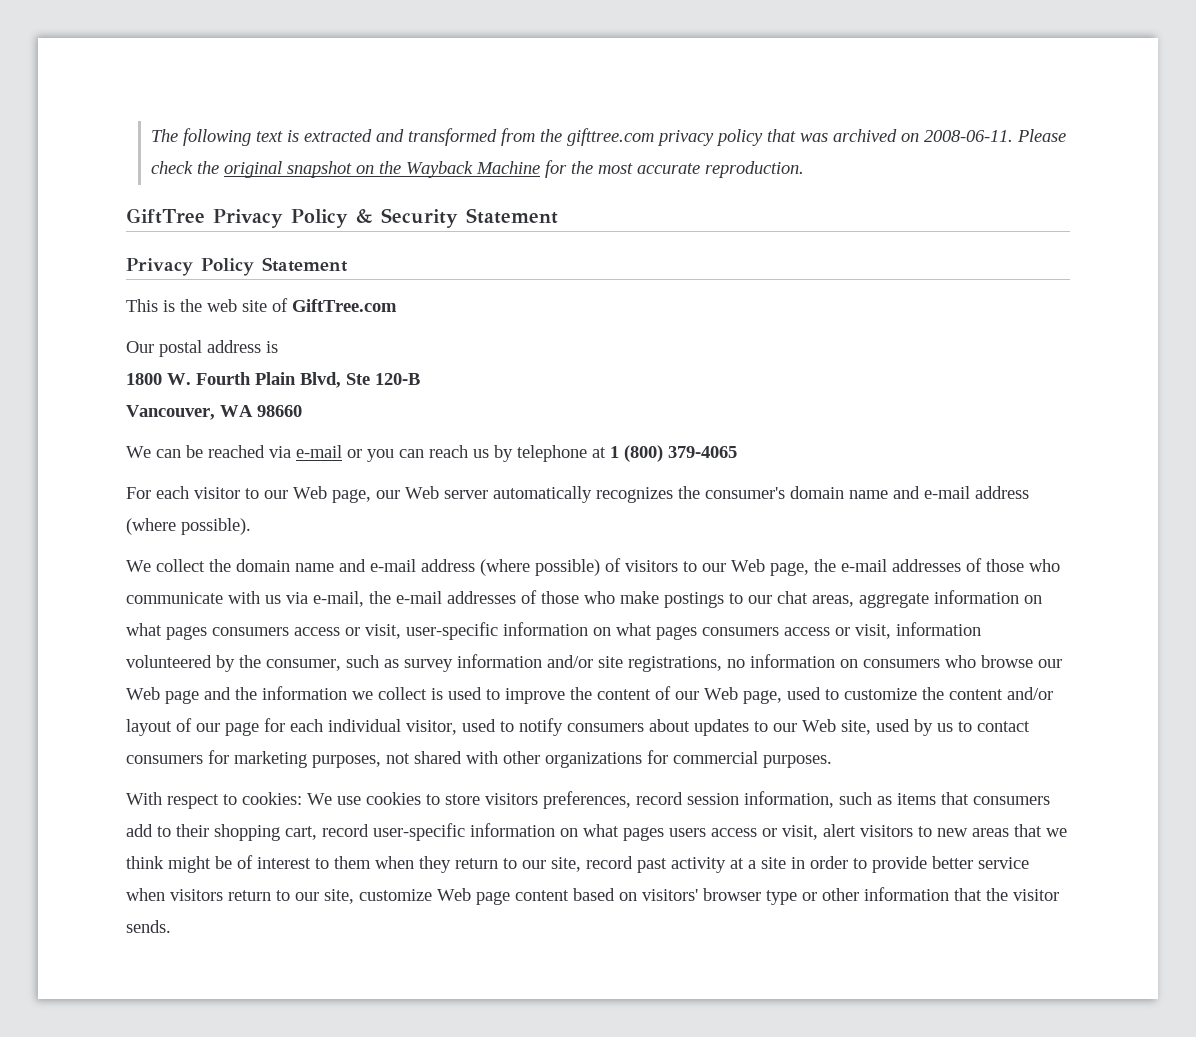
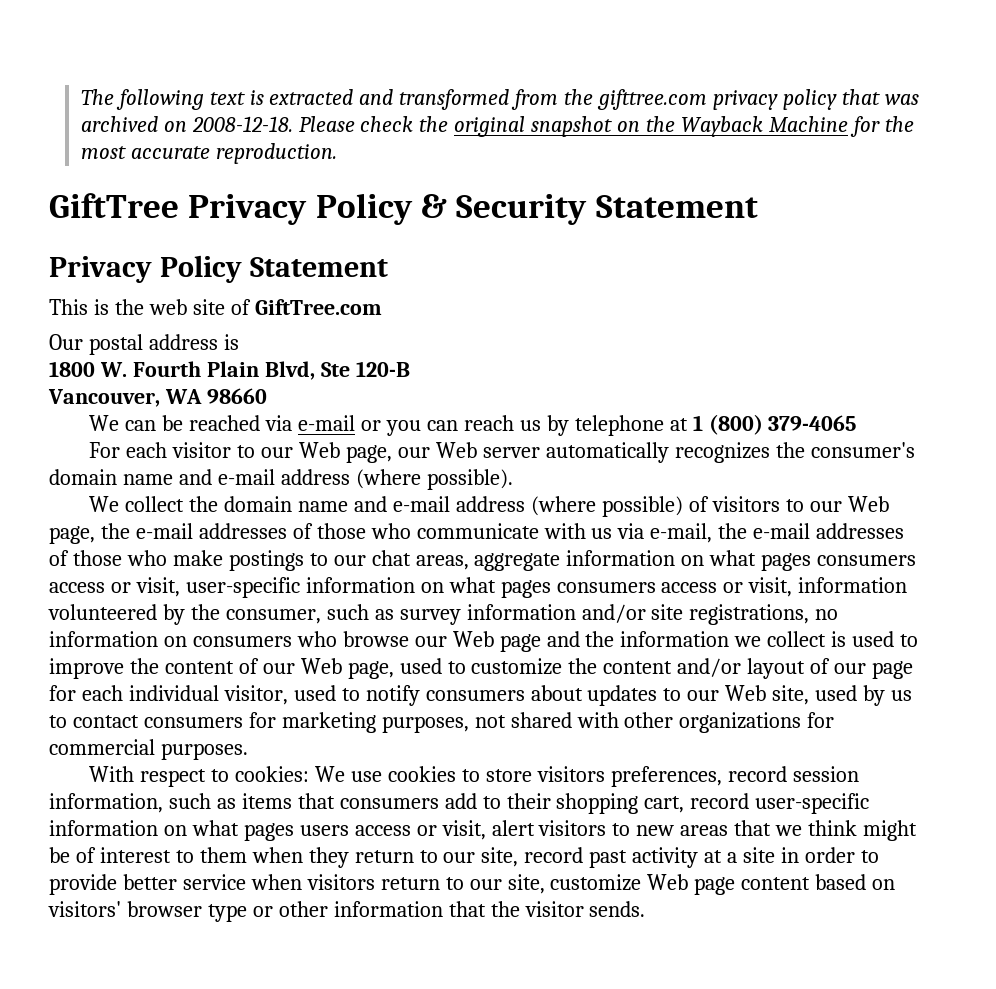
- The following text is extracted and transformed from the gifttree.com privacy policy that was archived on 2008-06-11.
+ The following text is extracted and transformed from the gifttree.com privacy policy that was archived on 2008-12-18.

